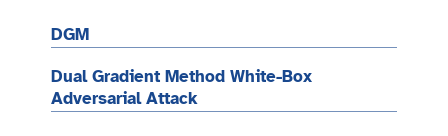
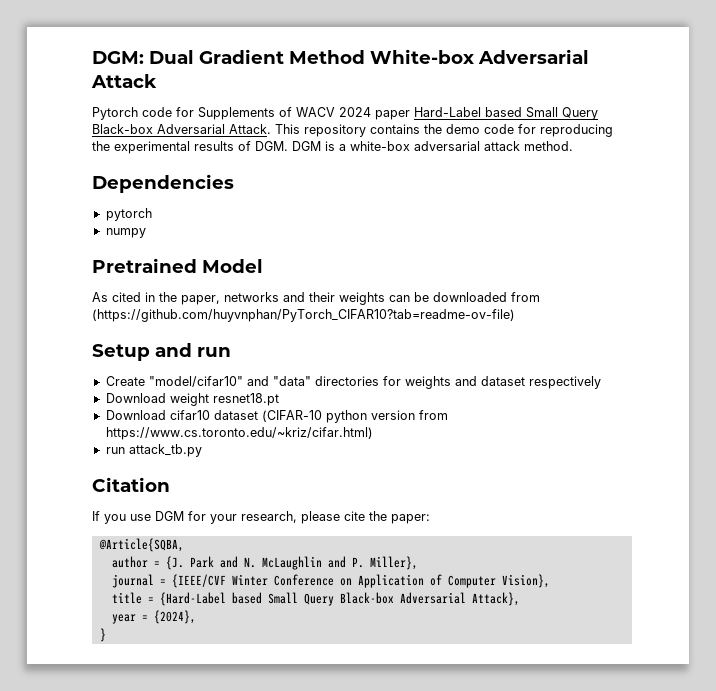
- DGM
- Dual Gradient Method White-Box Adversarial Attack
+ DGM: Dual Gradient Method White-box Adversarial Attack
+ Pytorch code for Supplements of WACV 2024 paper Hard-Label based Small Query Black-box Adversarial Attack. This repository contains the demo code for reproducing the experimental results of DGM. DGM is a white-box adversarial attack method.
+ Dependencies
+ pytorch
+ numpy
+ Pretrained Model
+ As cited in the paper, networks and their weights can be downloaded from (https://github.com/huyvnphan/PyTorch_CIFAR10?tab=readme-ov-file)
+ Setup and run
+ Create "model/cifar10" and "data" directories for weights and dataset respectively
+ Download weight resnet18.pt
+ Download cifar10 dataset (CIFAR-10 python version from https://www.cs.toronto.edu/~kriz/cifar.html)
+ run attack_tb.py
+ Citation
+ If you use DGM for your research, please cite the paper:
+ @Article{SQBA,
+ author = {J. Park and N. McLaughlin and P. Miller},
+ journal = {IEEE/CVF Winter Conference on Application of Computer Vision},
+ title = {Hard-Label based Small Query Black-box Adversarial Attack},
+ year = {2024},
+ }

